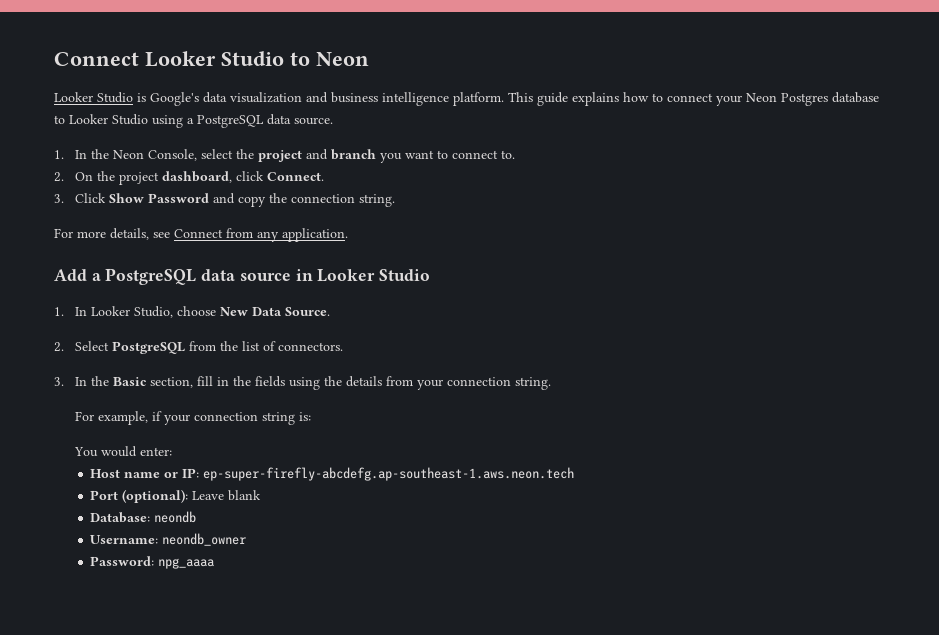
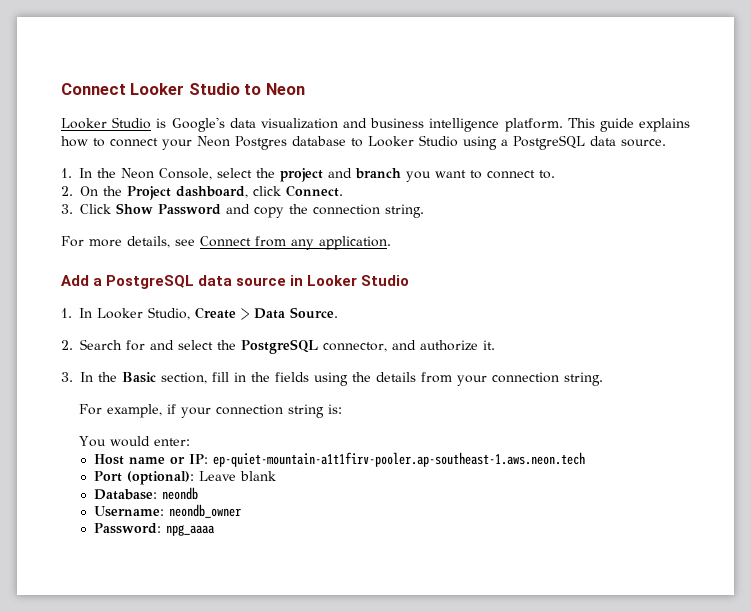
- 2. On the project dashboard, click Connect.
+ 2. On the Project dashboard, click Connect.
- 1. In Looker Studio, choose New Data Source.
+ 1. In Looker Studio, Create > Data Source.
- 2. Select PostgreSQL from the list of connectors.
+ 2. Search for and select the PostgreSQL connector, and authorize it.
- Host name or IP: ep-super-firefly-abcdefg.ap-southeast-1.aws.neon.tech
+ Host name or IP: ep-quiet-mountain-a1t1firv-pooler.ap-southeast-1.aws.neon.tech

